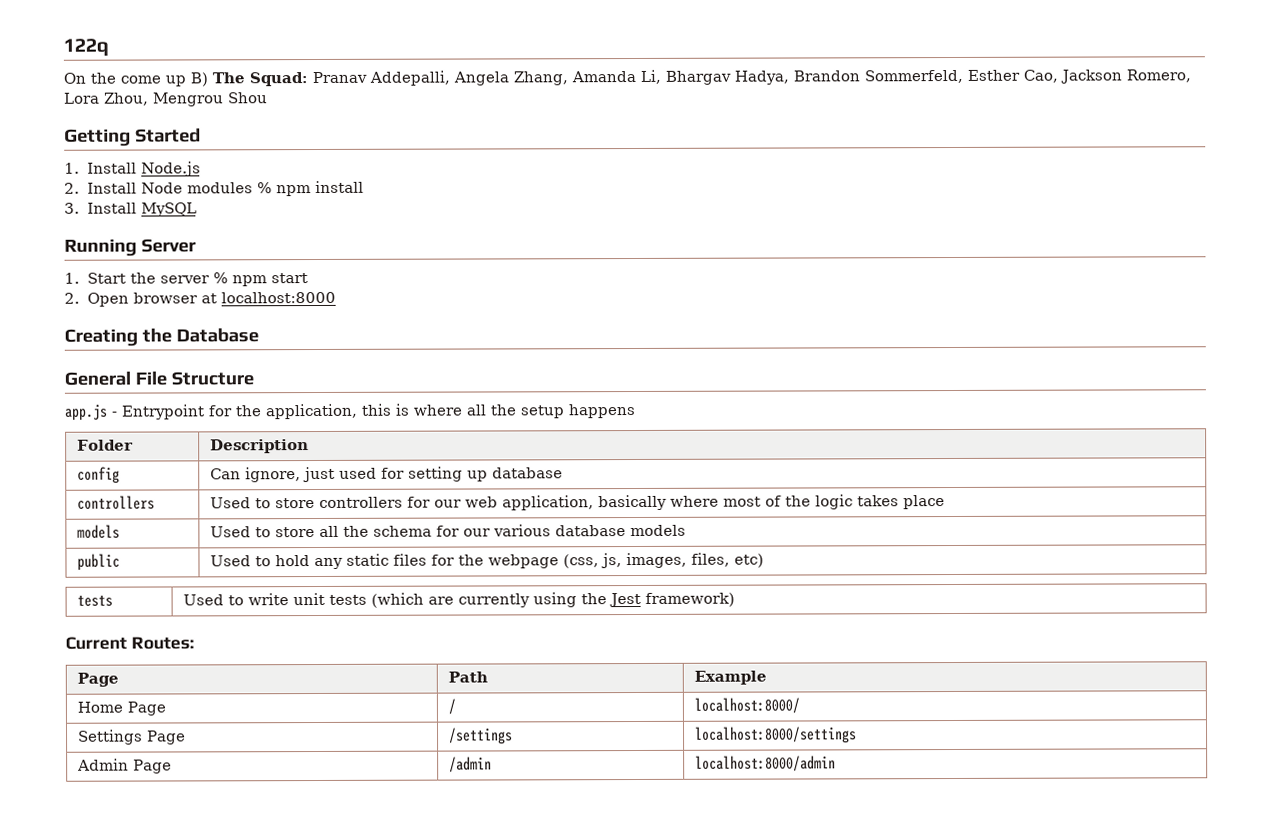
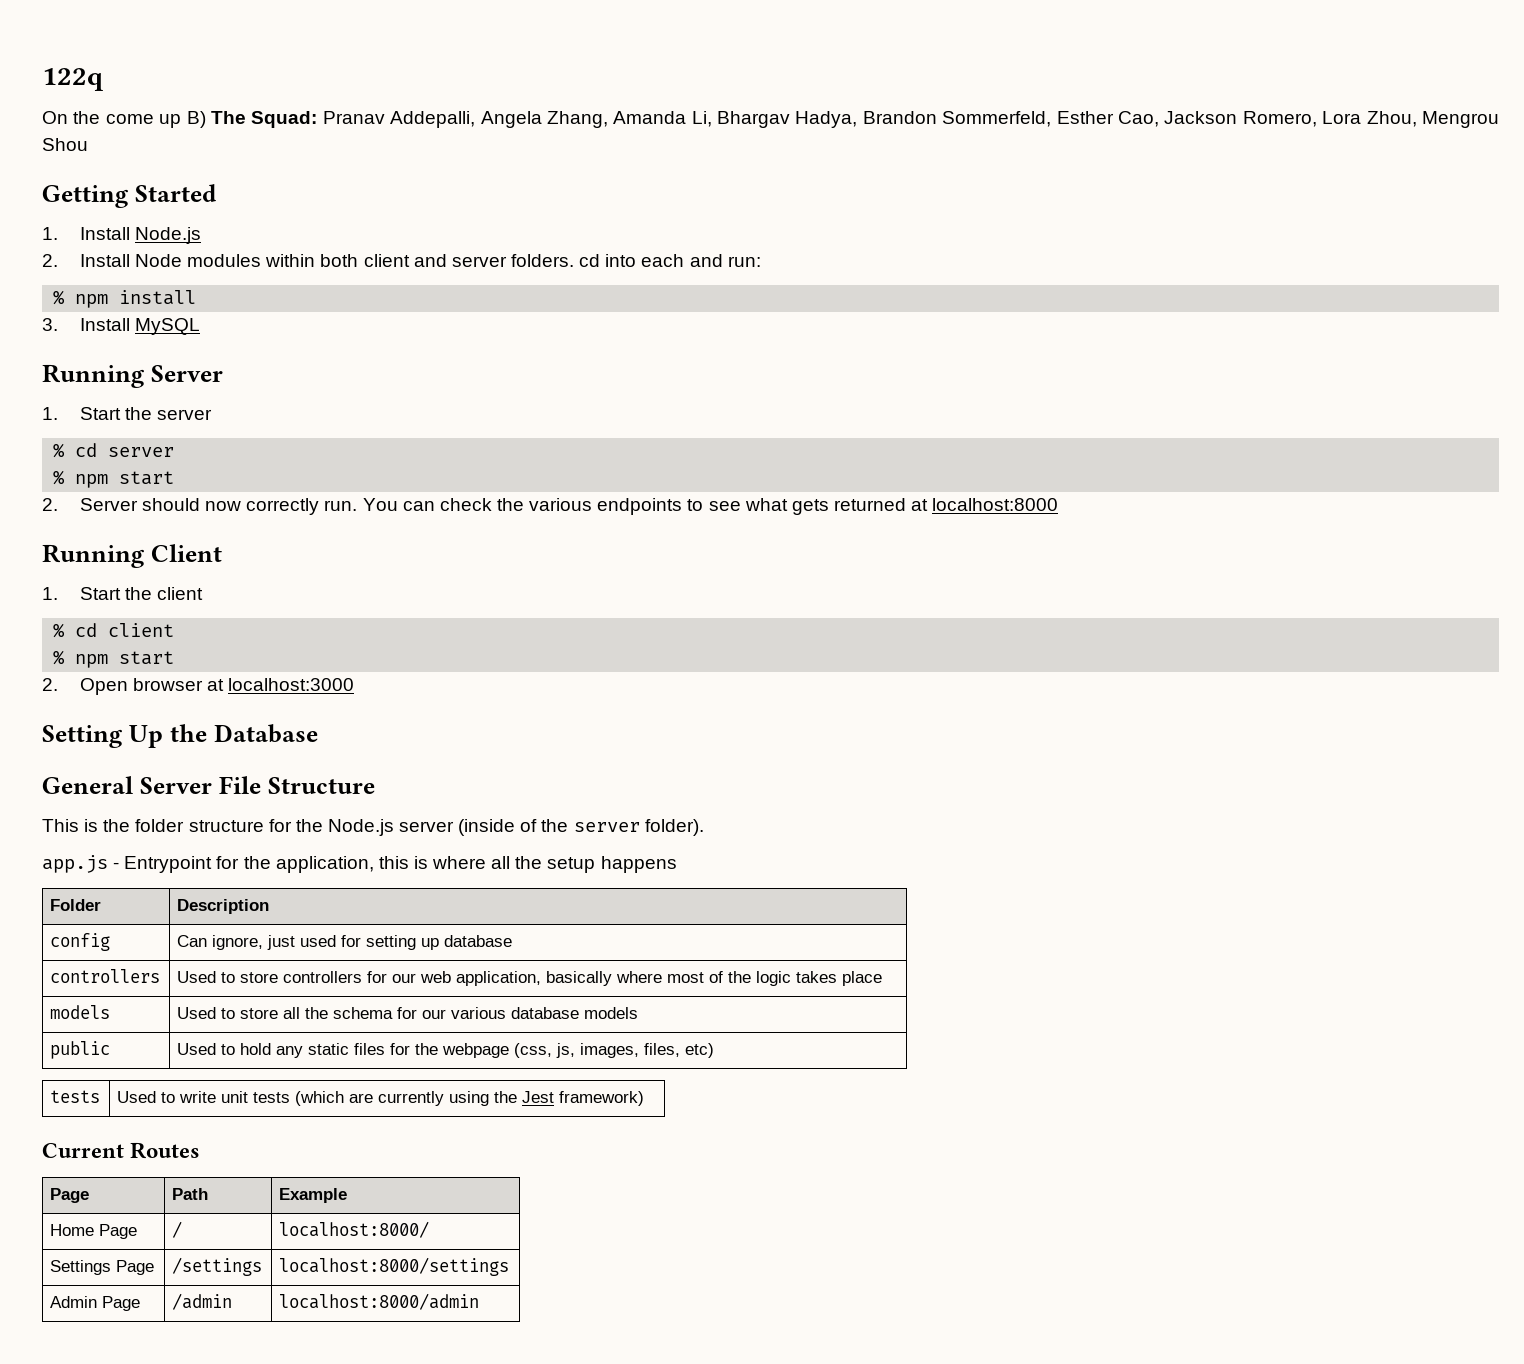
- 2. Install Node modules % npm install
+ 2. Install Node modules within both client and server folders. cd into each and run:
+ % npm install
- 1. Start the server % npm start
+ 1. Start the server
+ % cd server
+ % npm start
+ 2. Server should now correctly run. You can check the various endpoints to see what gets returned at localhost:8000
+ Running Client
+ 1. Start the client
+ % cd client
+ % npm start
- 2. Open browser at localhost:8000
- Creating the Database
+ 2. Open browser at localhost:3000
+ Setting Up the Database
- General File Structure
+ General Server File Structure
+ This is the folder structure for the Node.js server (inside of the server folder).
- Current Routes:
+ Current Routes

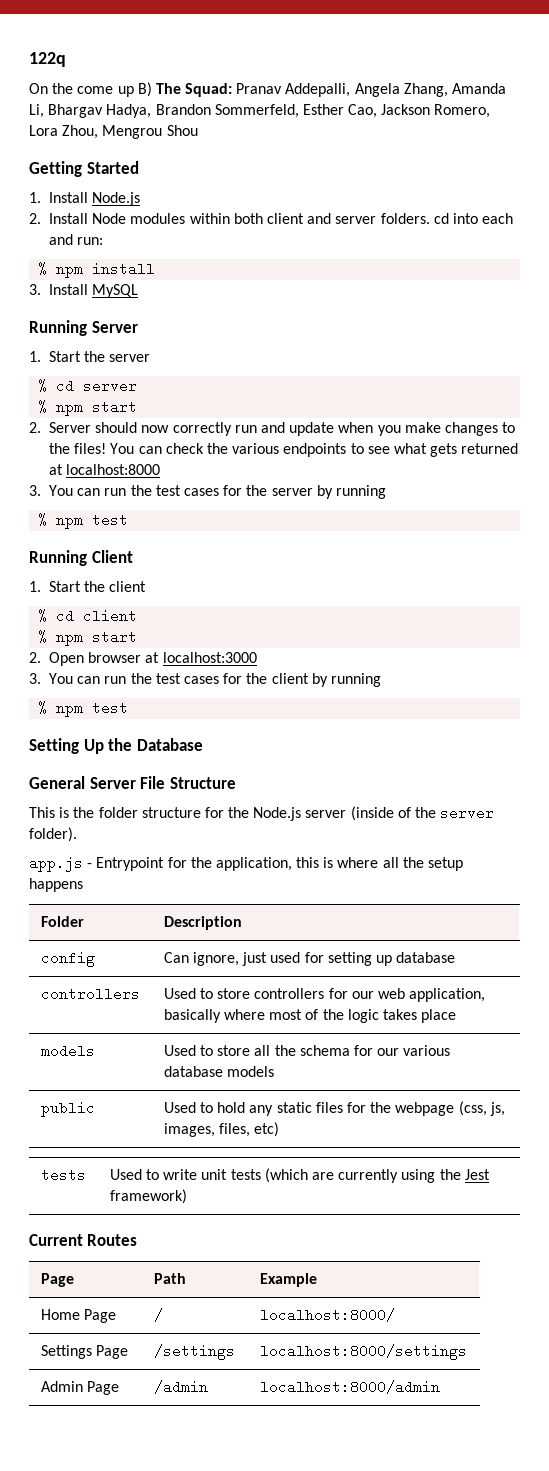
- 2. Server should now correctly run.
+ 2. Server should now correctly run and update when you make changes to the files!
+ 3. You can run the test cases for the server by running
+ % npm test
+ 3. You can run the test cases for the client by running
+ % npm test

